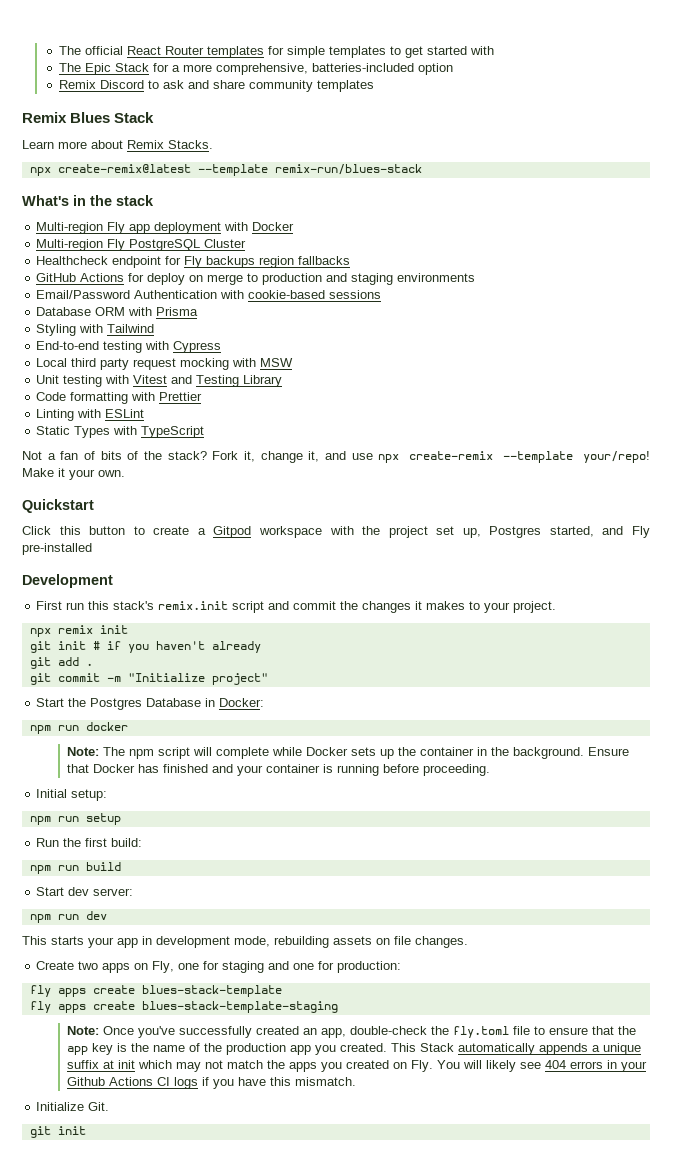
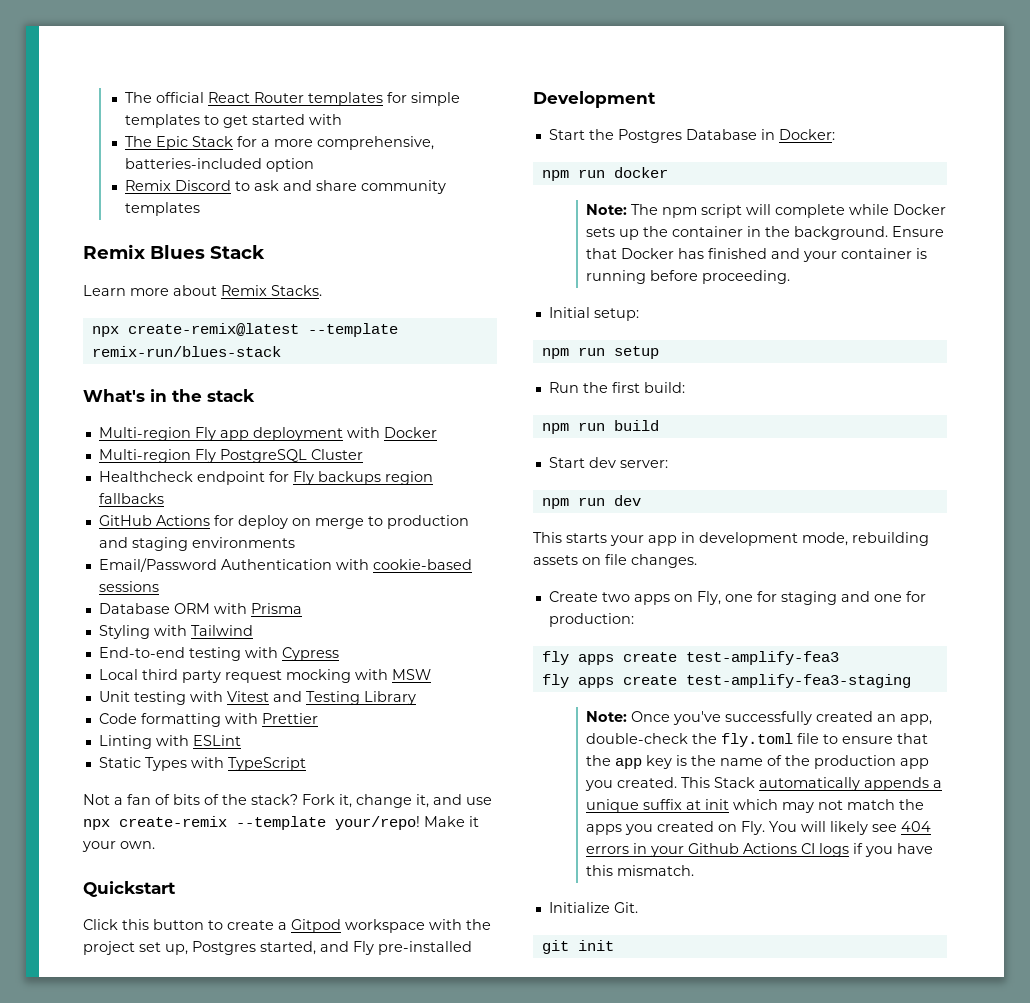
- First run this stack's remix.init script and commit the changes it makes to your project.
- npx remix init
- git init # if you haven't already
- git add .
- git commit -m "Initialize project"
- fly apps create blues-stack-template
- fly apps create blues-stack-template-staging
+ fly apps create test-amplify-fea3
+ fly apps create test-amplify-fea3-staging

